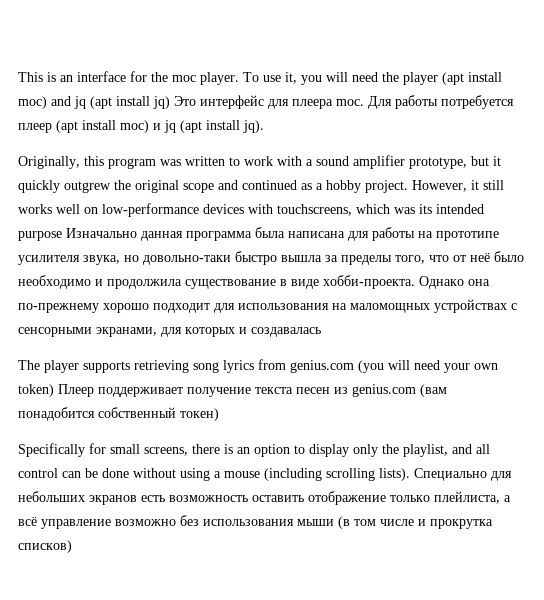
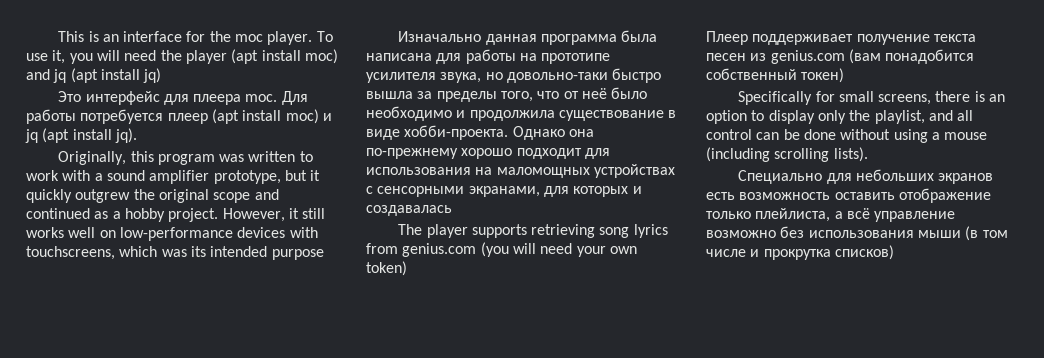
- To use it, you will need the player (apt install moc) and jq (apt install jq) Это интерфейс для плеера moc.
+ To use it, you will need the player (apt install moc) and jq (apt install jq)
+ Это интерфейс для плеера moc.
- However, it still works well on low-performance devices with touchscreens, which was its intended purpose Изначально данная программа была написана для работы на прототипе усилителя звука, но довольно-таки быстро вышла за пределы того, что от неё было необходимо и продолжила существование в виде хобби-проекта.
+ However, it still works well on low-performance devices with touchscreens, which was its intended purpose
+ Изначально данная программа была написана для работы на прототипе усилителя звука, но довольно-таки быстро вышла за пределы того, что от неё было необходимо и продолжила существование в виде хобби-проекта.
- The player supports retrieving song lyrics from genius.com (you will need your own token) Плеер поддерживает получение текста песен из genius.com (вам понадобится собственный токен)
+ The player supports retrieving song lyrics from genius.com (you will need your own token)
+ Плеер поддерживает получение текста песен из genius.com (вам понадобится собственный токен)
- Specifically for small screens, there is an option to display only the playlist, and all control can be done without using a mouse (including scrolling lists). Специально для небольших экранов есть возможность оставить отображение только плейлиста, а всё управление возможно без использования мыши (в том числе и прокрутка списков)
+ Specifically for small screens, there is an option to display only the playlist, and all control can be done without using a mouse (including scrolling lists).
+ Специально для небольших экранов есть возможность оставить отображение только плейлиста, а всё управление возможно без использования мыши (в том числе и прокрутка списков)

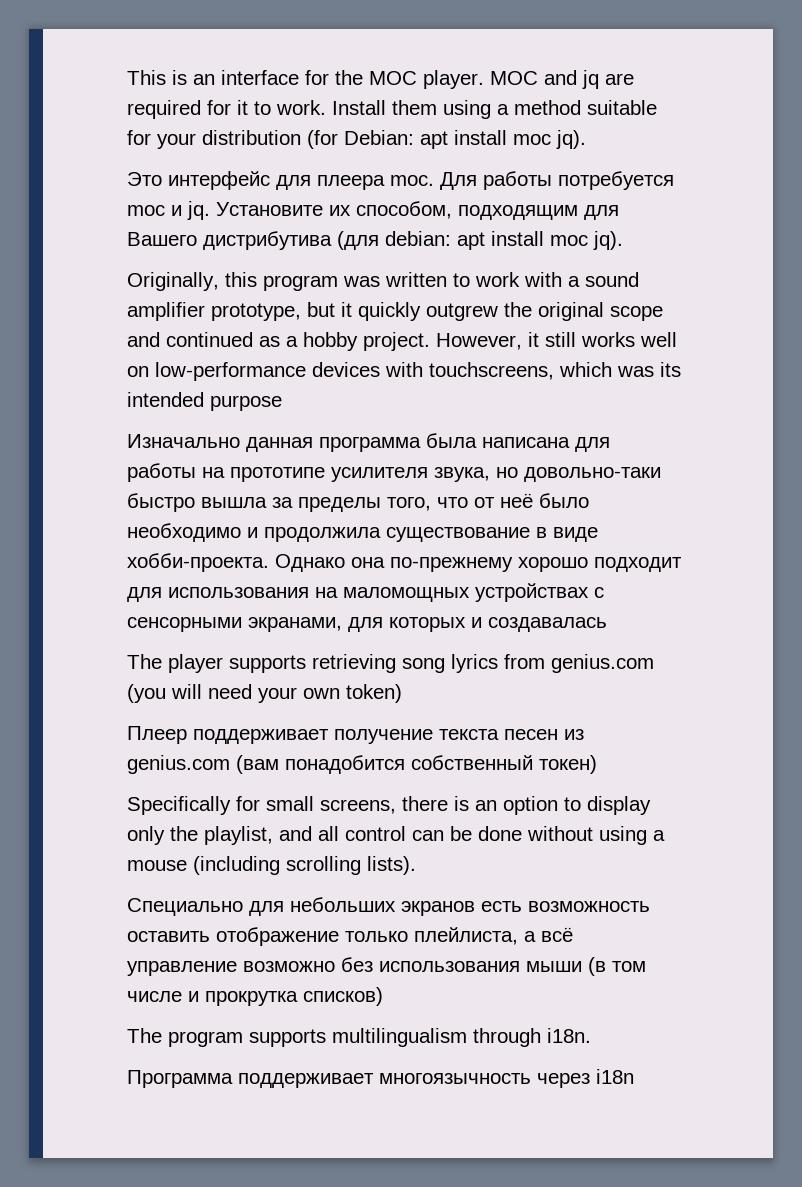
- This is an interface for the moc player. To use it, you will need the player (apt install moc) and jq (apt install jq)
+ This is an interface for the MOC player. MOC and jq are required for it to work. Install them using a method suitable for your distribution (for Debian: apt install moc jq).
- Для работы потребуется плеер (apt install moc) и jq (apt install jq).
+ Для работы потребуется moc и jq. Установите их способом, подходящим для Вашего дистрибутива (для debian: apt install moc jq).
+ The program supports multilingualism through i18n.
+ Программа поддерживает многоязычность через i18n

